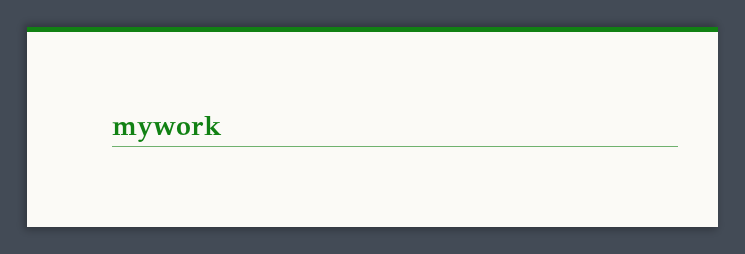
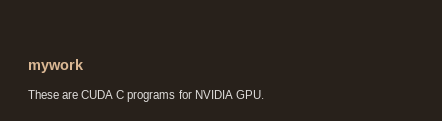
+ These are CUDA C programs for NVIDIA GPU.

